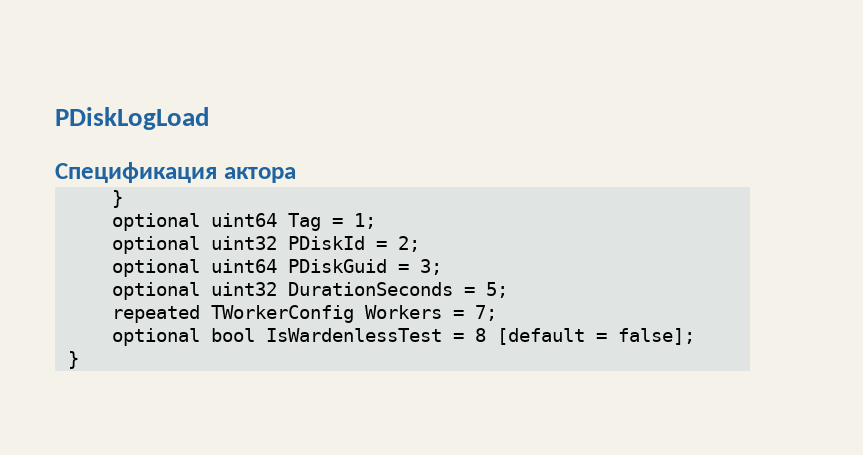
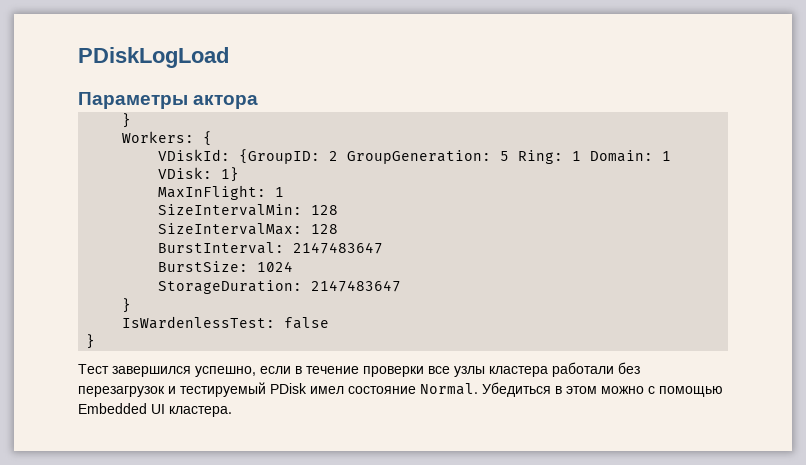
- Спецификация актора
+ Параметры актора
- optional uint64 Tag = 1;
- optional uint32 PDiskId = 2;
- optional uint64 PDiskGuid = 3;
- optional uint32 DurationSeconds = 5;
- repeated TWorkerConfig Workers = 7;
- optional bool IsWardenlessTest = 8 [default = false];
+ Workers: {
+ VDiskId: {GroupID: 2 GroupGeneration: 5 Ring: 1 Domain: 1 VDisk: 1}
+ MaxInFlight: 1
+ SizeIntervalMin: 128
+ SizeIntervalMax: 128
+ BurstInterval: 2147483647
+ BurstSize: 1024
+ StorageDuration: 2147483647
  }
+ IsWardenlessTest: false
+ }
+ Тест завершился успешно, если в течение проверки все узлы кластера работали без перезагрузок и тестируемый PDisk имел состояние Normal. Убедиться в этом можно c помощью Embedded UI кластера.

